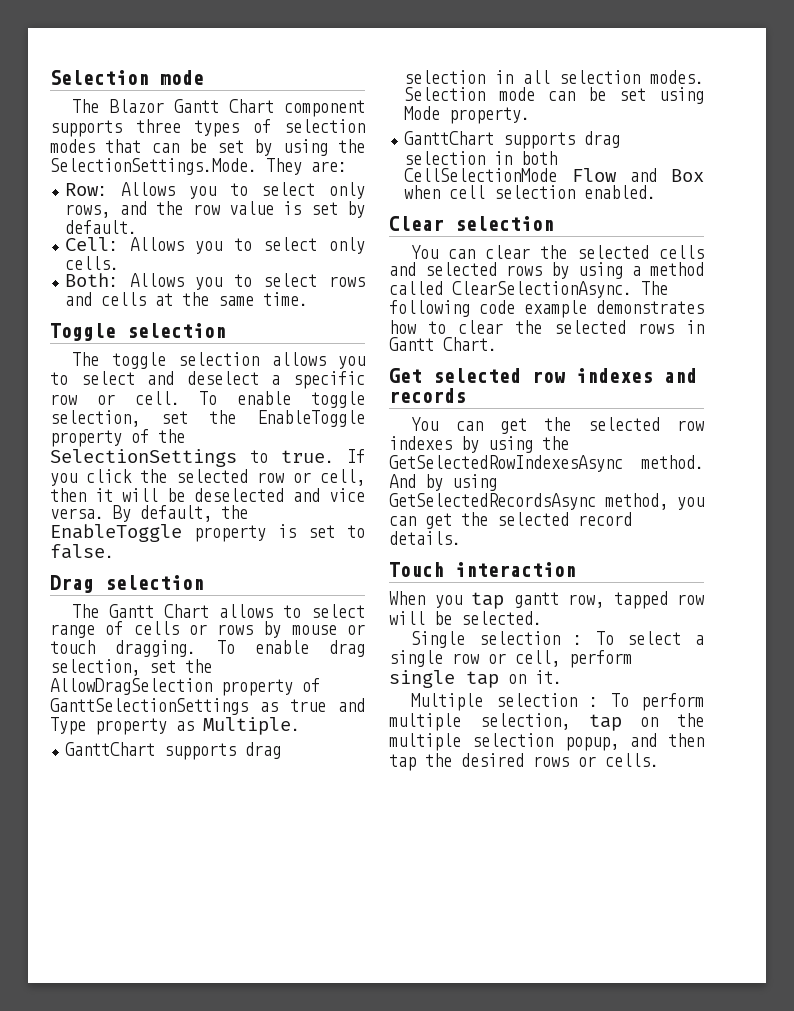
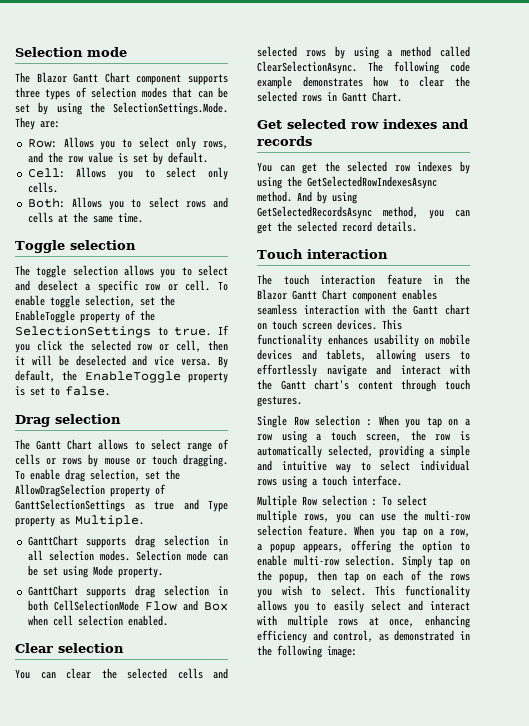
- When you tap gantt row, tapped row will be selected.
- Single selection : To select a single row or cell, perform single tap on it.
- Multiple selection : To perform multiple selection, tap on the multiple selection popup, and then tap the desired rows or cells.
+ The touch interaction feature in the Blazor Gantt Chart component enables seamless interaction with the Gantt chart on touch screen devices. This functionality enhances usability on mobile devices and tablets, allowing users to effortlessly navigate and interact with the Gantt chart's content through touch gestures.
+ Single Row selection : When you tap on a row using a touch screen, the row is automatically selected, providing a simple and intuitive way to select individual rows using a touch interface.
+ Multiple Row selection : To select multiple rows, you can use the multi-row selection feature. When you tap on a row, a popup appears, offering the option to enable multi-row selection. Simply tap on the popup, then tap on each of the rows you wish to select. This functionality allows you to easily select and interact with multiple rows at once, enhancing efficiency and control, as demonstrated in the following image:

